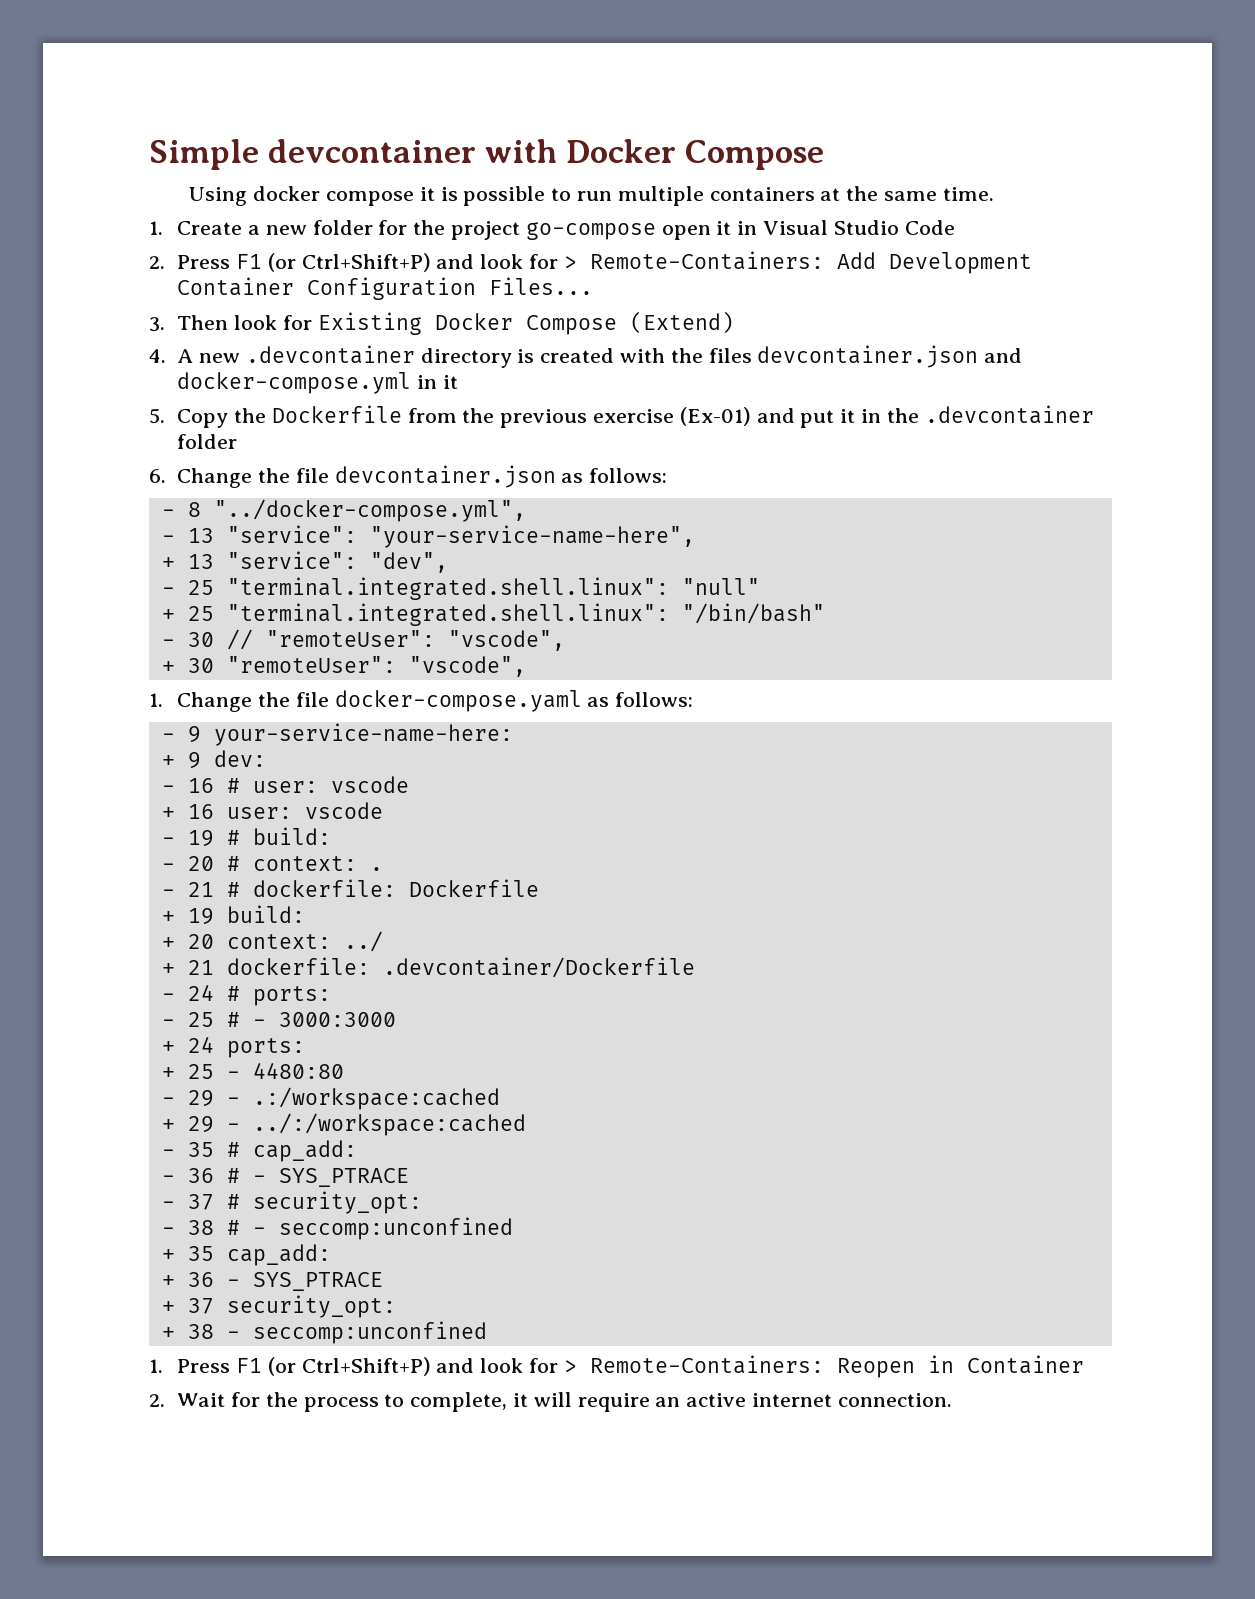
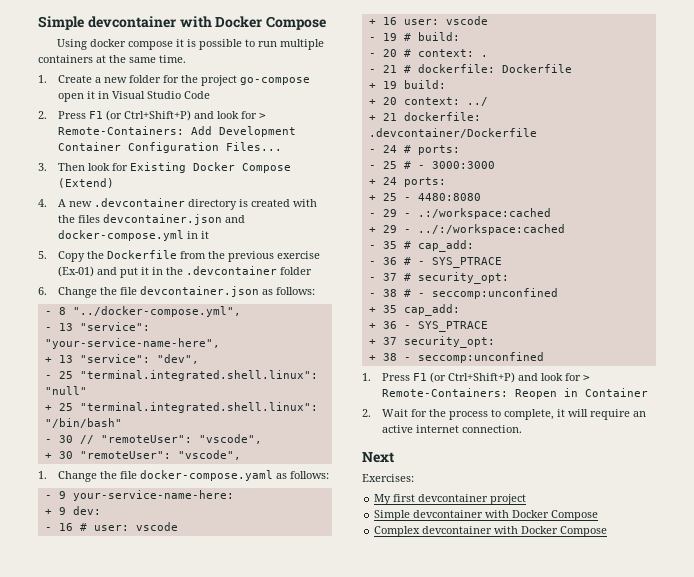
- + 25 - 4480:80
+ + 25 - 4480:8080
+ Next
+ Exercises:
+ My first devcontainer project
+ Simple devcontainer with Docker Compose
+ Complex devcontainer with Docker Compose

